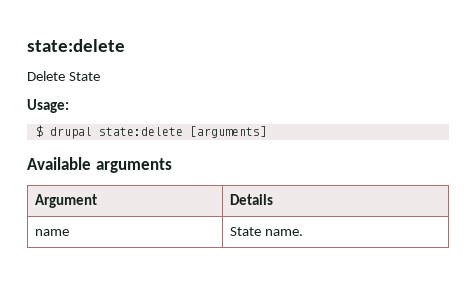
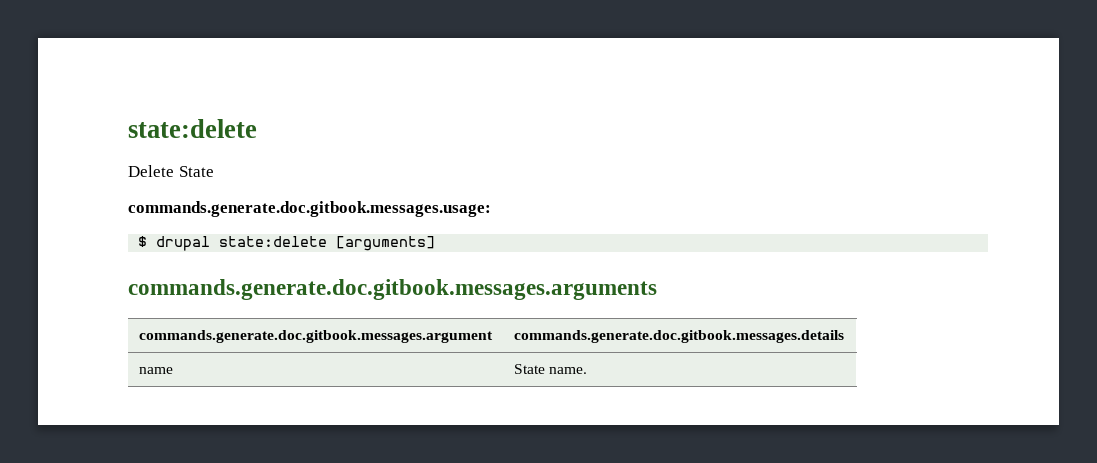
- Usage:
+ commands.generate.doc.gitbook.messages.usage:
- Available arguments
- Argument | Details
+ commands.generate.doc.gitbook.messages.arguments
+ commands.generate.doc.gitbook.messages.argument | commands.generate.doc.gitbook.messages.details

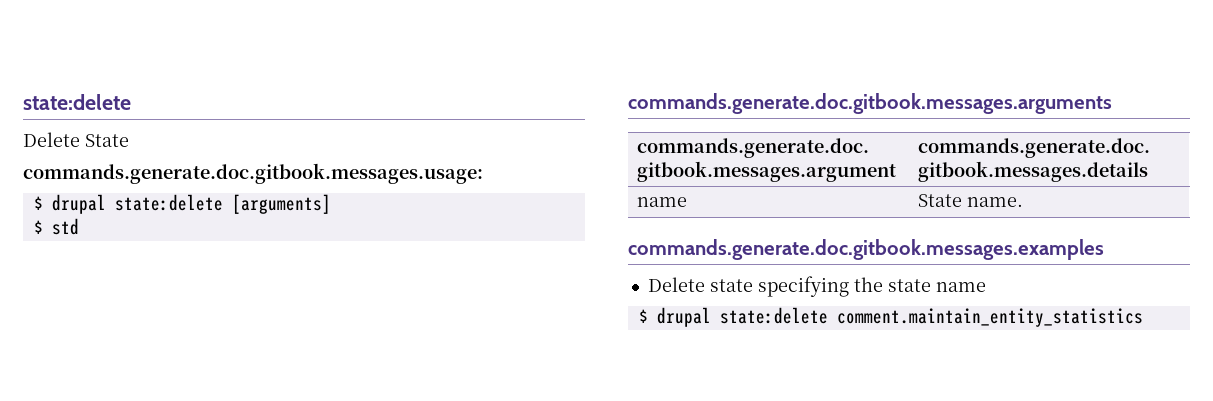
+ $ std
+ commands.generate.doc.gitbook.messages.examples
+ Delete state specifying the state name
+ $ drupal state:delete comment.maintain_entity_statistics

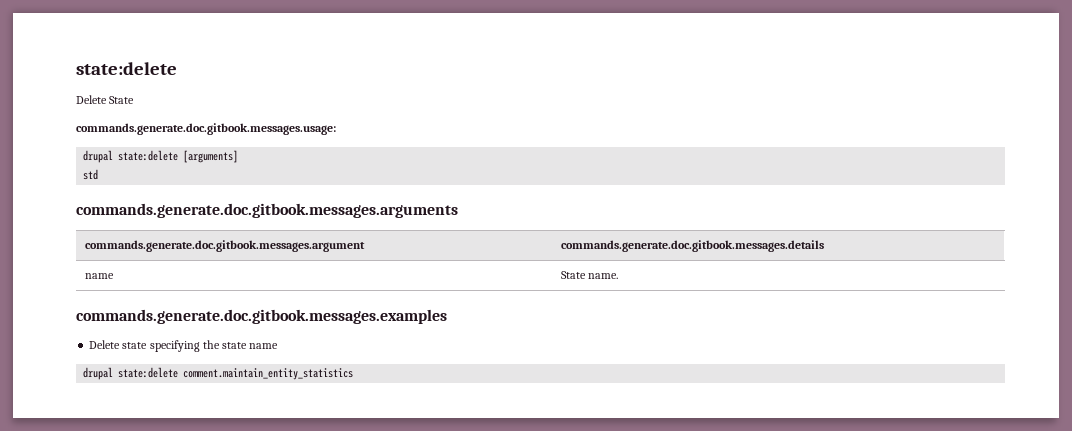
- $ drupal state:delete [arguments]
+ drupal state:delete [arguments]
- $ std
+ std
- $ drupal state:delete comment.maintain_entity_statistics
+ drupal state:delete comment.maintain_entity_statistics

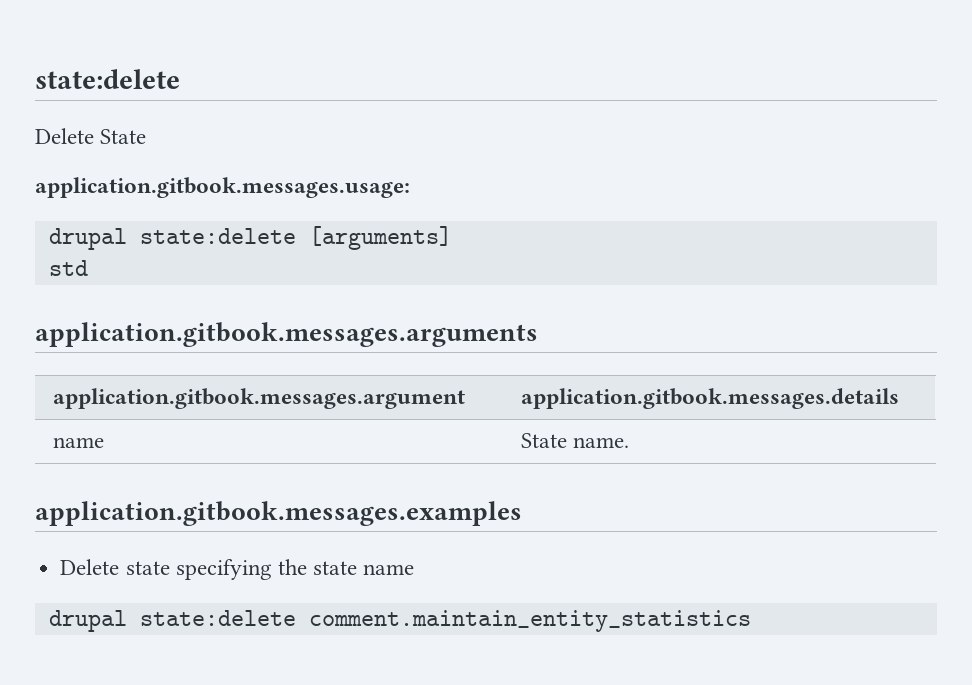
- commands.generate.doc.gitbook.messages.usage:
+ application.gitbook.messages.usage:
- commands.generate.doc.gitbook.messages.arguments
- commands.generate.doc.gitbook.messages.argument | commands.generate.doc.gitbook.messages.details
+ application.gitbook.messages.arguments
+ application.gitbook.messages.argument | application.gitbook.messages.details
- commands.generate.doc.gitbook.messages.examples
+ application.gitbook.messages.examples

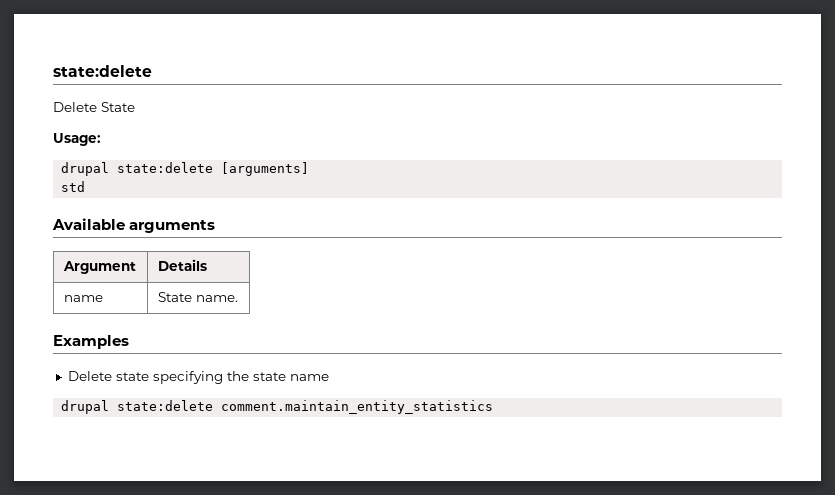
- application.gitbook.messages.usage:
+ Usage:
- application.gitbook.messages.arguments
- application.gitbook.messages.argument | application.gitbook.messages.details
+ Available arguments
+ Argument | Details
- application.gitbook.messages.examples
+ Examples

